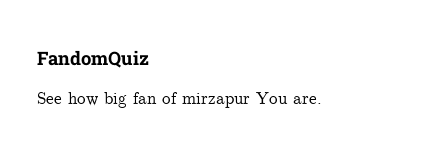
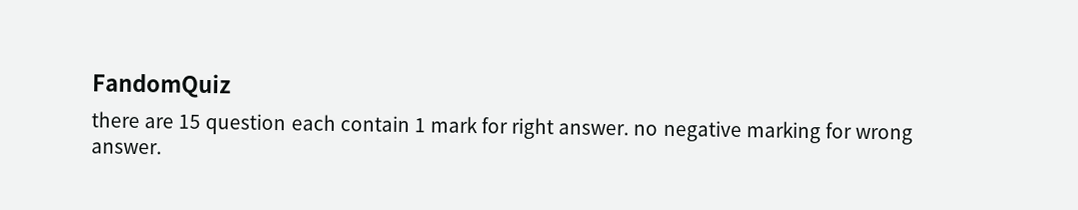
- See how big fan of mirzapur You are.
+ there are 15 question each contain 1 mark for right answer. no negative marking for wrong answer.

